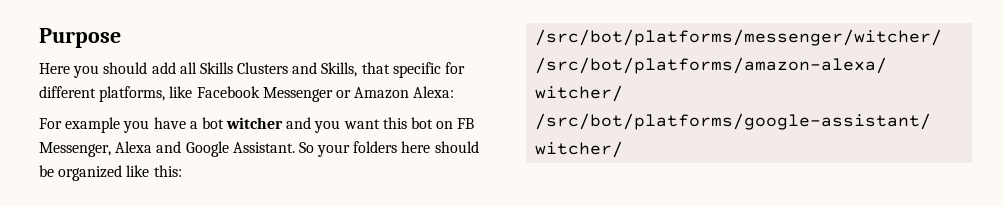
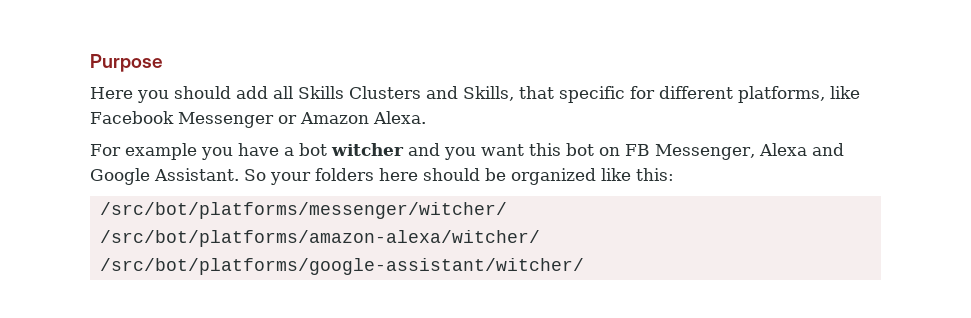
- Here you should add all Skills Clusters and Skills, that specific for different platforms, like Facebook Messenger or Amazon Alexa:
+ Here you should add all Skills Clusters and Skills, that specific for different platforms, like Facebook Messenger or Amazon Alexa.

